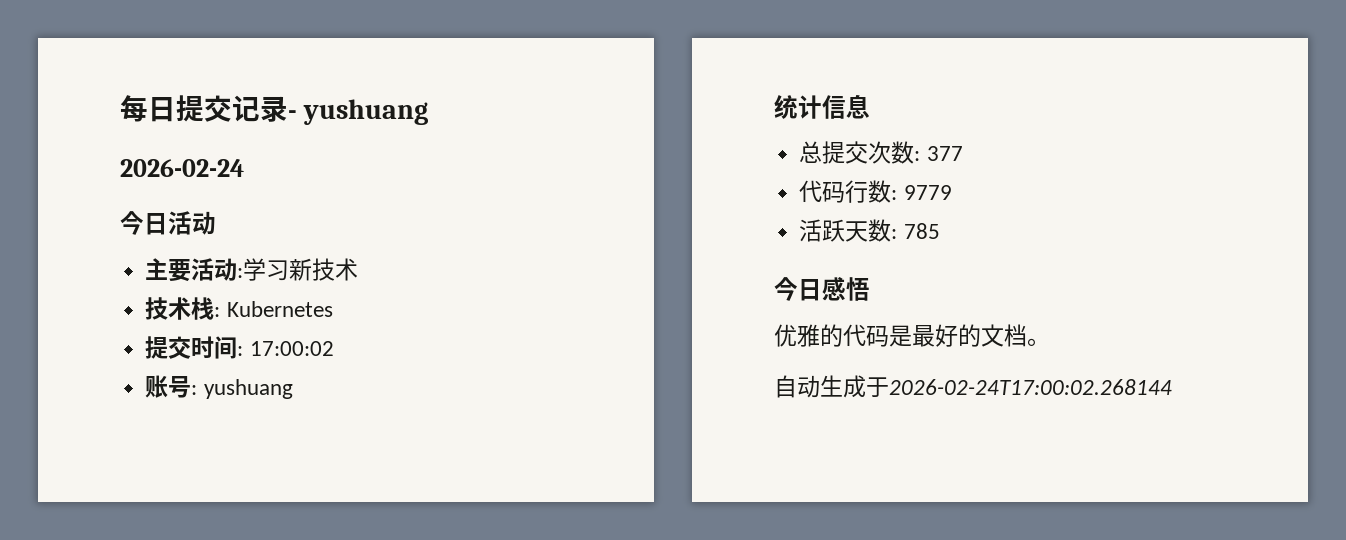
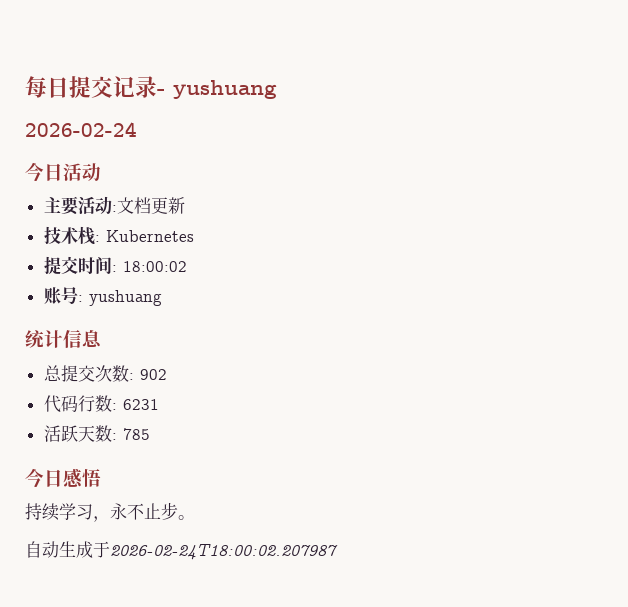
- 主要活动:学习新技术
+ 主要活动:文档更新
- 提交时间: 17:00:02
+ 提交时间: 18:00:02
- 总提交次数: 377
+ 总提交次数: 902
- 代码行数: 9779
+ 代码行数: 6231
- 优雅的代码是最好的文档。
+ 持续学习，永不止步。
- 自动生成于2026-02-24T17:00:02.268144
+ 自动生成于2026-02-24T18:00:02.207987

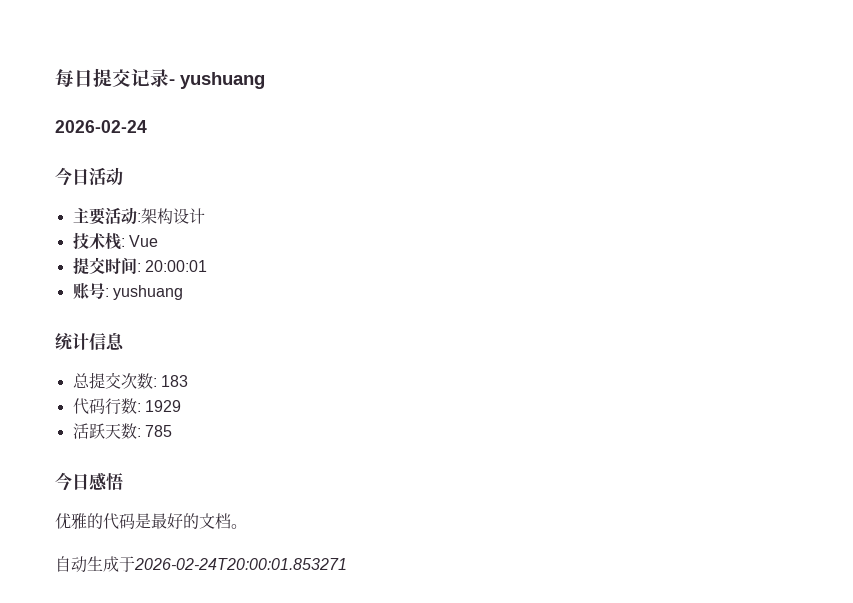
- 主要活动:文档更新
+ 主要活动:架构设计
- 技术栈: Kubernetes
+ 技术栈: Vue
- 提交时间: 18:00:02
+ 提交时间: 20:00:01
- 总提交次数: 902
+ 总提交次数: 183
- 代码行数: 6231
+ 代码行数: 1929
- 持续学习，永不止步。
+ 优雅的代码是最好的文档。
- 自动生成于2026-02-24T18:00:02.207987
+ 自动生成于2026-02-24T20:00:01.853271

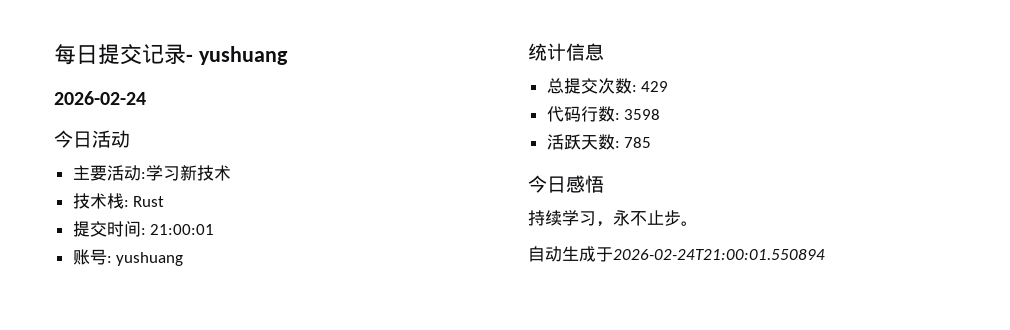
- 主要活动:架构设计
+ 主要活动:学习新技术
- 技术栈: Vue
+ 技术栈: Rust
- 提交时间: 20:00:01
+ 提交时间: 21:00:01
- 总提交次数: 183
+ 总提交次数: 429
- 代码行数: 1929
+ 代码行数: 3598
- 优雅的代码是最好的文档。
+ 持续学习，永不止步。
- 自动生成于2026-02-24T20:00:01.853271
+ 自动生成于2026-02-24T21:00:01.550894

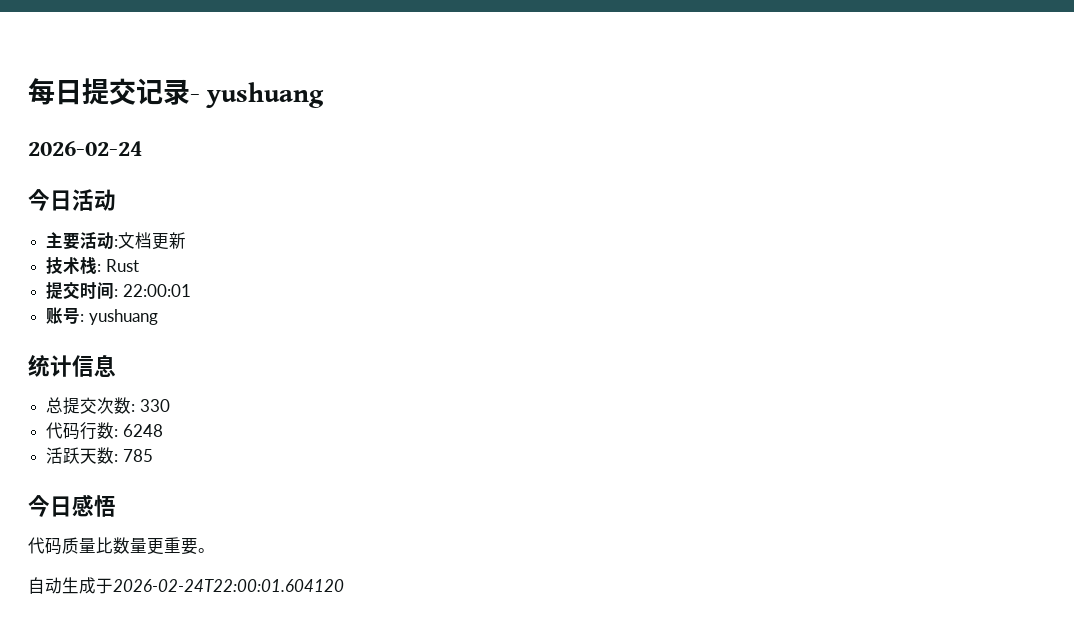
- 主要活动:学习新技术
+ 主要活动:文档更新
- 提交时间: 21:00:01
+ 提交时间: 22:00:01
- 总提交次数: 429
+ 总提交次数: 330
- 代码行数: 3598
+ 代码行数: 6248
- 持续学习，永不止步。
+ 代码质量比数量更重要。
- 自动生成于2026-02-24T21:00:01.550894
+ 自动生成于2026-02-24T22:00:01.604120

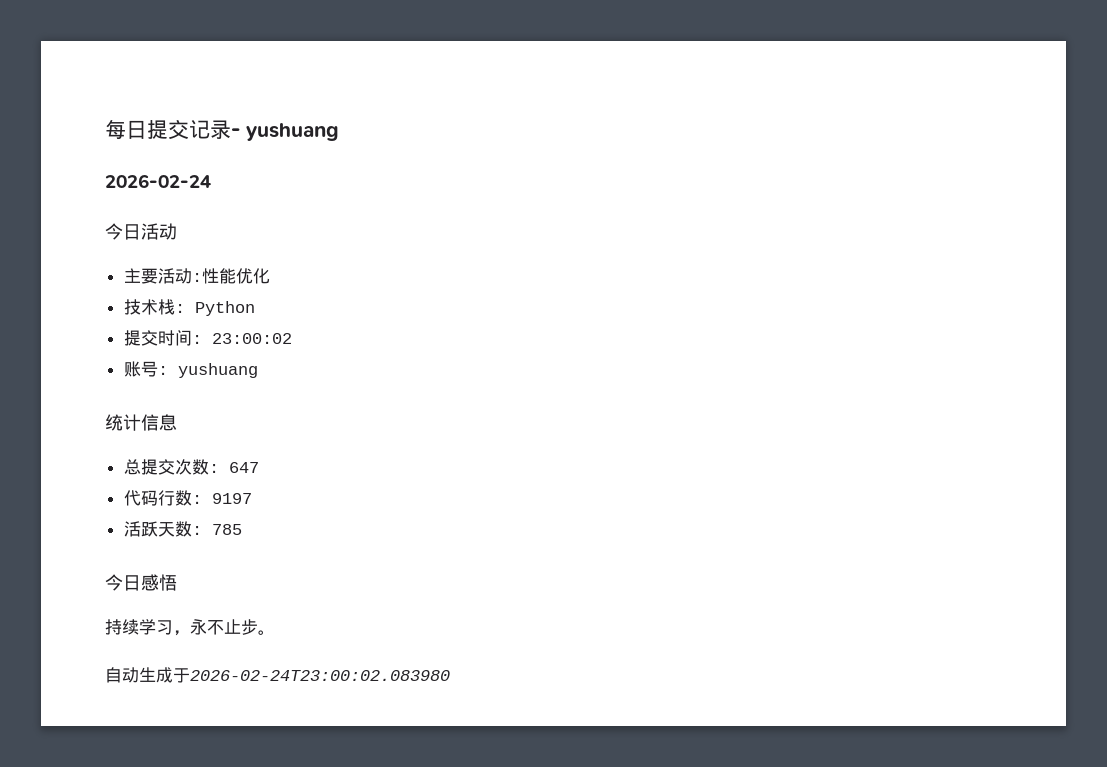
- 主要活动:文档更新
+ 主要活动:性能优化
- 技术栈: Rust
+ 技术栈: Python
- 提交时间: 22:00:01
+ 提交时间: 23:00:02
- 总提交次数: 330
+ 总提交次数: 647
- 代码行数: 6248
+ 代码行数: 9197
- 代码质量比数量更重要。
+ 持续学习，永不止步。
- 自动生成于2026-02-24T22:00:01.604120
+ 自动生成于2026-02-24T23:00:02.083980

